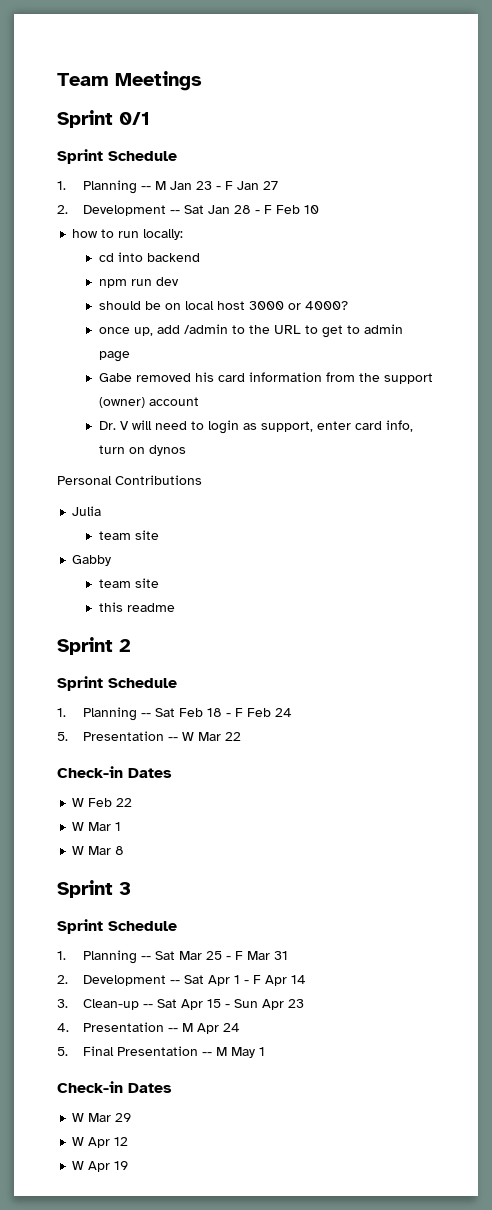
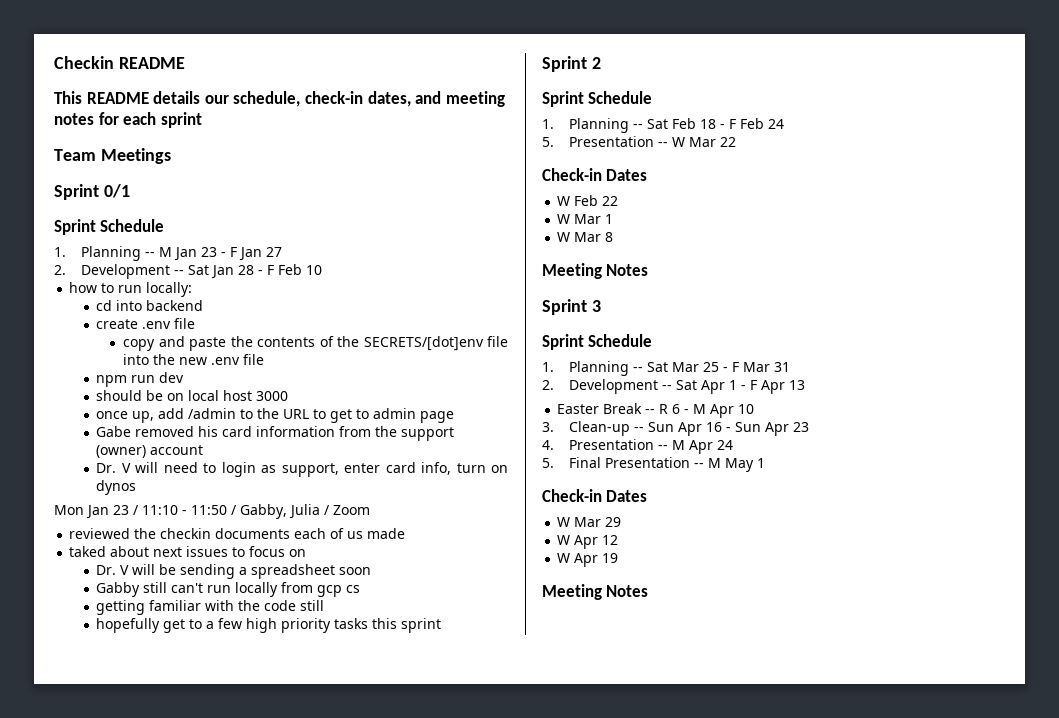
+ Checkin README
+ This README details our schedule, check-in dates, and meeting notes for each sprint
+ create .env file
+ copy and paste the contents of the SECRETS/[dot]env file into the new .env file
- should be on local host 3000 or 4000?
+ should be on local host 3000
- Personal Contributions
- Julia
- team site
- Gabby
- team site
- this readme
+ Mon Jan 23 / 11:10 - 11:50 / Gabby, Julia / Zoom
+ reviewed the checkin documents each of us made
+ taked about next issues to focus on
+ Dr. V will be sending a spreadsheet soon
+ Gabby still can't run locally from gcp cs
+ getting familiar with the code still
+ hopefully get to a few high priority tasks this sprint
  W Mar 8
+ Meeting Notes
- 2. Development -- Sat Apr 1 - F Apr 14
+ 2. Development -- Sat Apr 1 - F Apr 13
+ Easter Break -- R 6 - M Apr 10
- 3. Clean-up -- Sat Apr 15 - Sun Apr 23
+ 3. Clean-up -- Sun Apr 16 - Sun Apr 23
  W Apr 19
+ Meeting Notes

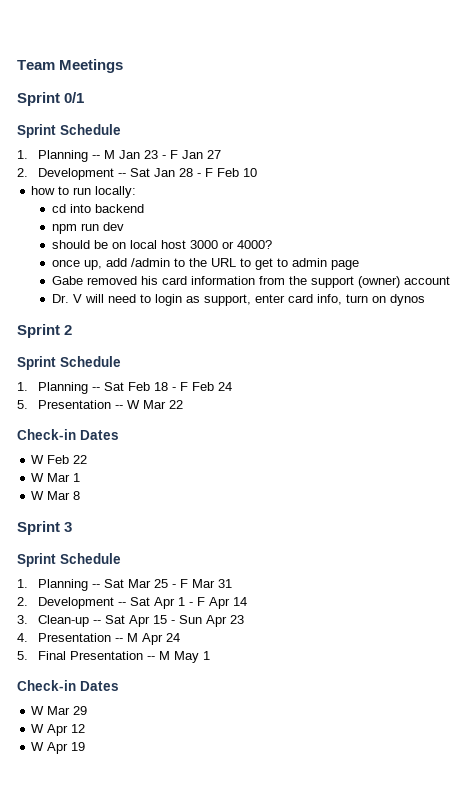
- Checkin README
- This README details our schedule, check-in dates, and meeting notes for each sprint
- create .env file
- copy and paste the contents of the SECRETS/[dot]env file into the new .env file
- should be on local host 3000
+ should be on local host 3000 or 4000?
- Mon Jan 23 / 11:10 - 11:50 / Gabby, Julia / Zoom
- reviewed the checkin documents each of us made
- taked about next issues to focus on
- Dr. V will be sending a spreadsheet soon
- Gabby still can't run locally from gcp cs
- getting familiar with the code still
- hopefully get to a few high priority tasks this sprint
  W Mar 8
- Meeting Notes
- 2. Development -- Sat Apr 1 - F Apr 13
- Easter Break -- R 6 - M Apr 10
+ 2. Development -- Sat Apr 1 - F Apr 14
- 3. Clean-up -- Sun Apr 16 - Sun Apr 23
+ 3. Clean-up -- Sat Apr 15 - Sun Apr 23
  W Apr 19
- Meeting Notes

